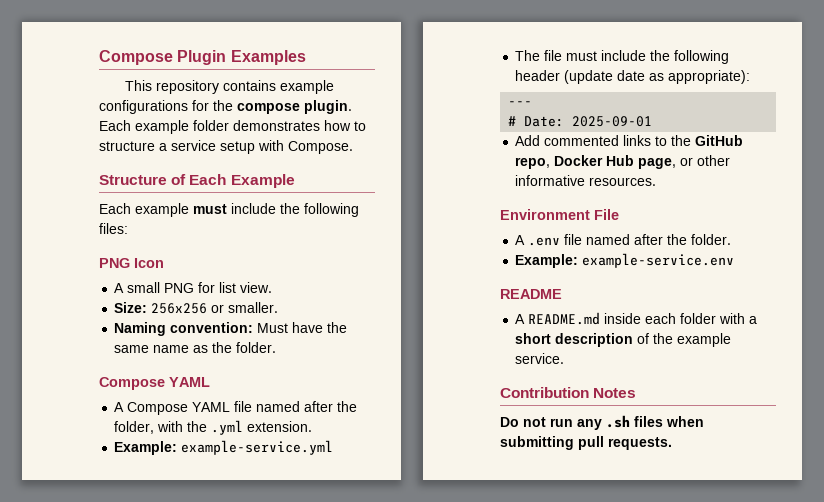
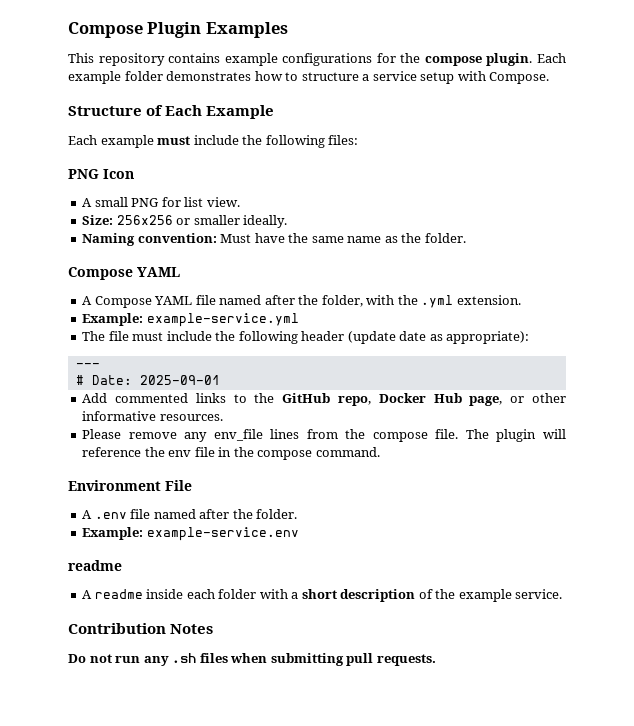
- Size: 256x256 or smaller.
+ Size: 256x256 or smaller ideally.
+ Please remove any env_file lines from the compose file. The plugin will reference the env file in the compose command.
  Example: example-service.env
- README
- A README.md inside each folder with a short description of the example service.
+ readme
+ A readme inside each folder with a short description of the example service.

